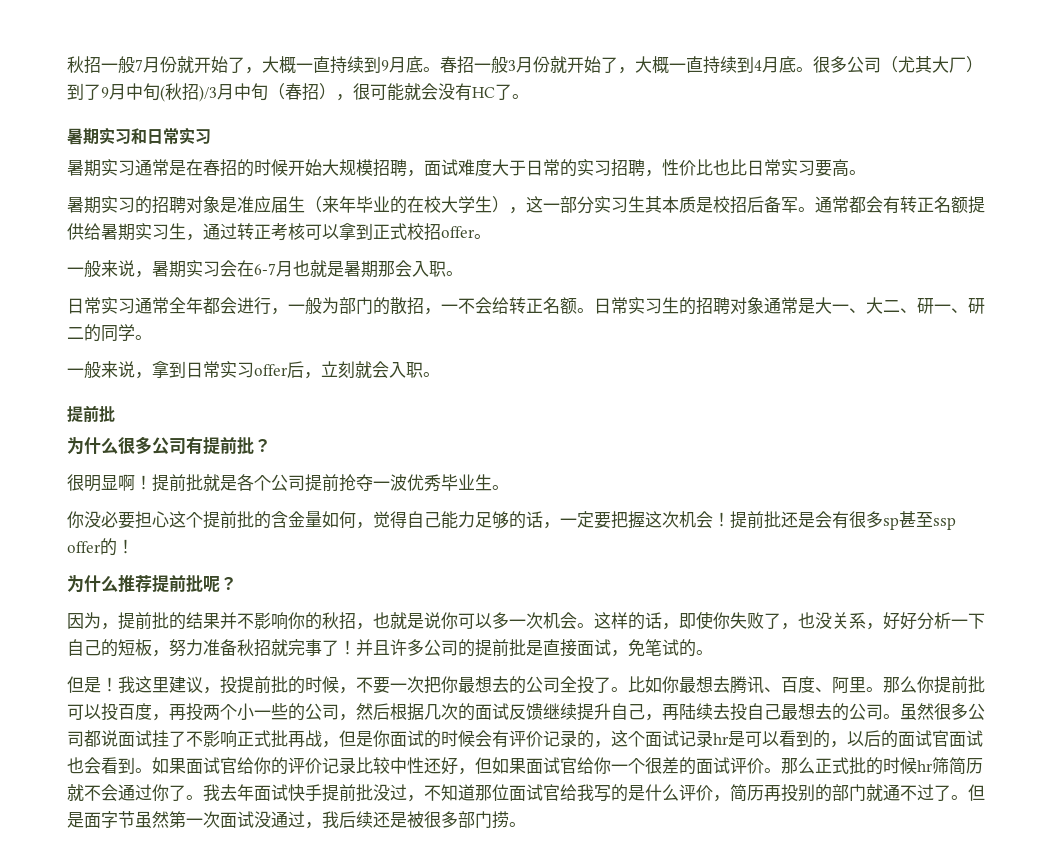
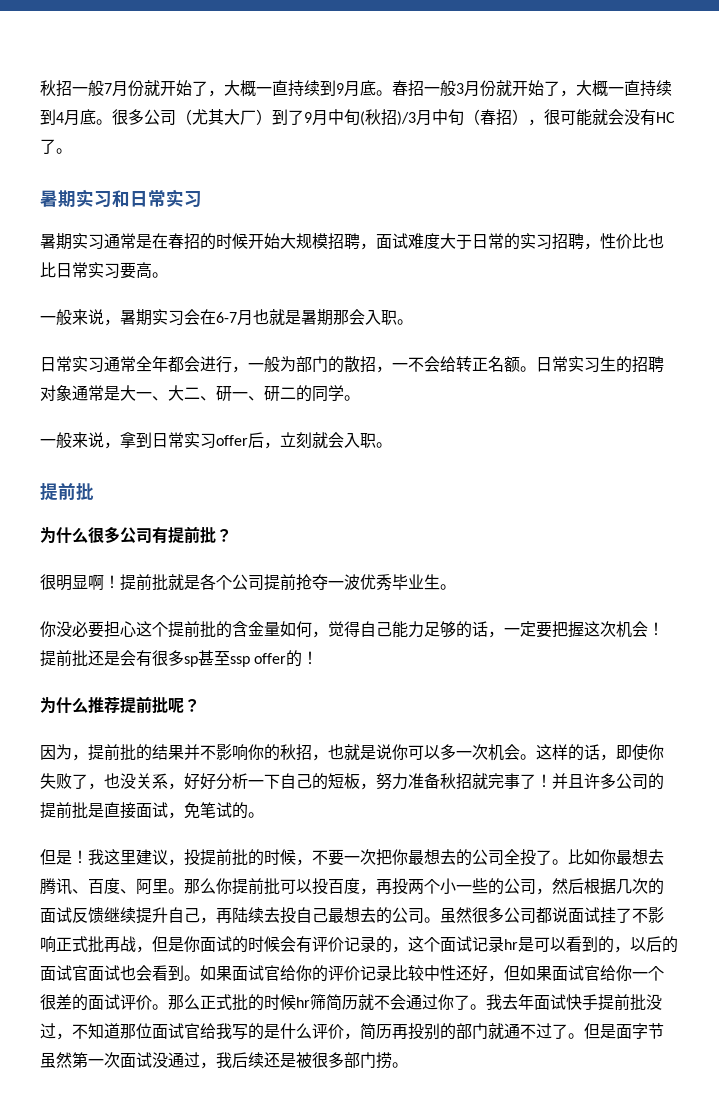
- 暑期实习的招聘对象是准应届生（来年毕业的在校大学生），这一部分实习生其本质是校招后备军。通常都会有转正名额提供给暑期实习生，通过转正考核可以拿到正式校招offer。

